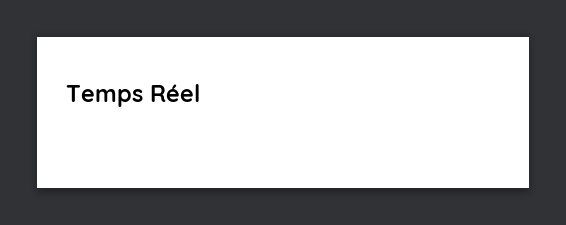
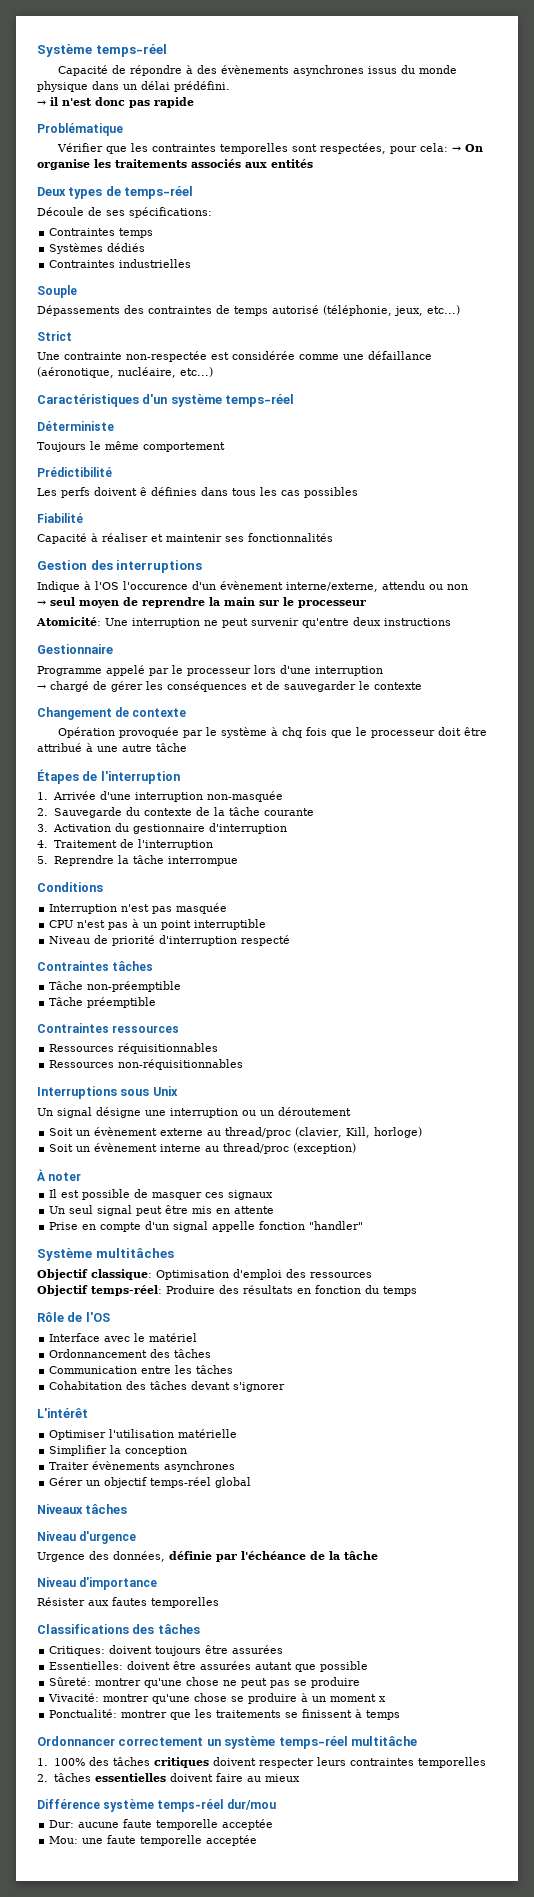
- Temps Réel
+ Système temps-réel
+ Capacité de répondre à des évènements asynchrones issus du monde physique dans un délai prédéfini.
+ → il n'est donc pas rapide
+ Problématique
+ Vérifier que les contraintes temporelles sont respectées, pour cela: → On organise les traitements associés aux entités
+ Deux types de temps-réel
+ Découle de ses spécifications:
+ Contraintes temps
+ Systèmes dédiés
+ Contraintes industrielles
+ Souple
+ Dépassements des contraintes de temps autorisé (téléphonie, jeux, etc...)
+ Strict
+ Une contrainte non-respectée est considérée comme une défaillance (aéronotique, nucléaire, etc...)
+ Caractéristiques d'un système temps-réel
+ Déterministe
+ Toujours le même comportement
+ Prédictibilité
+ Les perfs doivent ê définies dans tous les cas possibles
+ Fiabilité
+ Capacité à réaliser et maintenir ses fonctionnalités
+ Gestion des interruptions
+ Indique à l'OS l'occurence d'un évènement interne/externe, attendu ou non
+ → seul moyen de reprendre la main sur le processeur
+ Atomicité: Une interruption ne peut survenir qu'entre deux instructions
+ Gestionnaire
+ Programme appelé par le processeur lors d'une interruption
+ → chargé de gérer les conséquences et de sauvegarder le contexte
+ Changement de contexte
+ Opération provoquée par le système à chq fois que le processeur doit être attribué à une autre tâche
+ Étapes de l'interruption
+ 1. Arrivée d'une interruption non-masquée
+ 2. Sauvegarde du contexte de la tâche courante
+ 3. Activation du gestionnaire d'interruption
+ 4. Traitement de l'interruption
+ 5. Reprendre la tâche interrompue
+ Conditions
+ Interruption n'est pas masquée
+ CPU n'est pas à un point interruptible
+ Niveau de priorité d'interruption respecté
+ Contraintes tâches
+ Tâche non-préemptible
+ Tâche préemptible
+ Contraintes ressources
+ Ressources réquisitionnables
+ Ressources non-réquisitionnables
+ Interruptions sous Unix
+ Un signal désigne une interruption ou un déroutement
+ Soit un évènement externe au thread/proc (clavier, Kill, horloge)
+ Soit un évènement interne au thread/proc (exception)
+ À noter
+ Il est possible de masquer ces signaux
+ Un seul signal peut être mis en attente
+ Prise en compte d'un signal appelle fonction "handler"
+ Système multitâches
+ Objectif classique: Optimisation d'emploi des ressources
+ Objectif temps-réel: Produire des résultats en fonction du temps
+ Rôle de l'OS
+ Interface avec le matériel
+ Ordonnancement des tâches
+ Communication entre les tâches
+ Cohabitation des tâches devant s'ignorer
+ L'intérêt
+ Optimiser l'utilisation matérielle
+ Simplifier la conception
+ Traiter évènements asynchrones
+ Gérer un objectif temps-réel global
+ Niveaux tâches
+ Niveau d'urgence
+ Urgence des données, définie par l'échéance de la tâche
+ Niveau d'importance
+ Résister aux fautes temporelles
+ Classifications des tâches
+ Critiques: doivent toujours être assurées
+ Essentielles: doivent être assurées autant que possible
+ Sûreté: montrer qu'une chose ne peut pas se produire
+ Vivacité: montrer qu'une chose se produire à un moment x
+ Ponctualité: montrer que les traitements se finissent à temps
+ Ordonnancer correctement un système temps-réel multitâche
+ 1. 100% des tâches critiques doivent respecter leurs contraintes temporelles
+ 2. tâches essentielles doivent faire au mieux
+ Différence système temps-réel dur/mou
+ Dur: aucune faute temporelle acceptée
+ Mou: une faute temporelle acceptée

